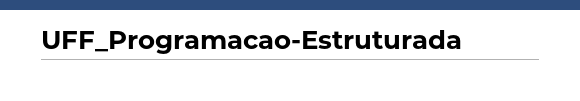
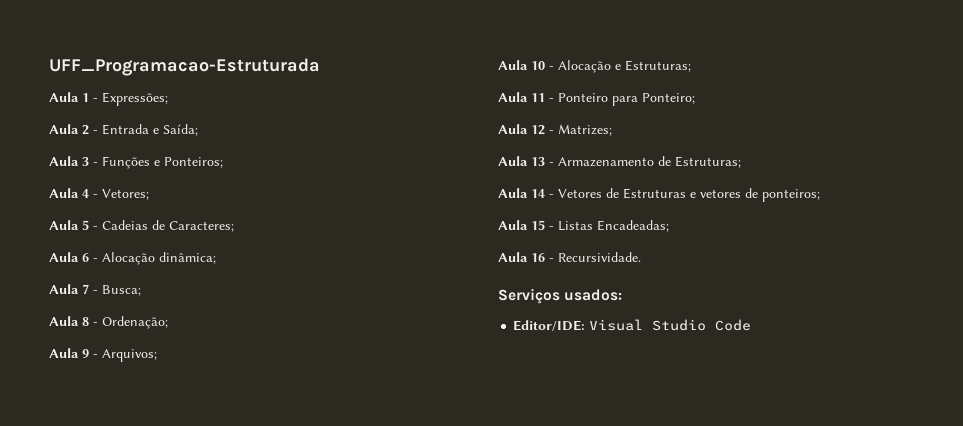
+ Aula 1 - Expressões;
+ Aula 2 - Entrada e Saída;
+ Aula 3 - Funções e Ponteiros;
+ Aula 4 - Vetores;
+ Aula 5 - Cadeias de Caracteres;
+ Aula 6 - Alocação dinâmica;
+ Aula 7 - Busca;
+ Aula 8 - Ordenação;
+ Aula 9 - Arquivos;
+ Aula 10 - Alocação e Estruturas;
+ Aula 11 - Ponteiro para Ponteiro;
+ Aula 12 - Matrizes;
+ Aula 13 - Armazenamento de Estruturas;
+ Aula 14 - Vetores de Estruturas e vetores de ponteiros;
+ Aula 15 - Listas Encadeadas;
+ Aula 16 - Recursividade.
+ Serviços usados:
+ Editor/IDE: Visual Studio Code

